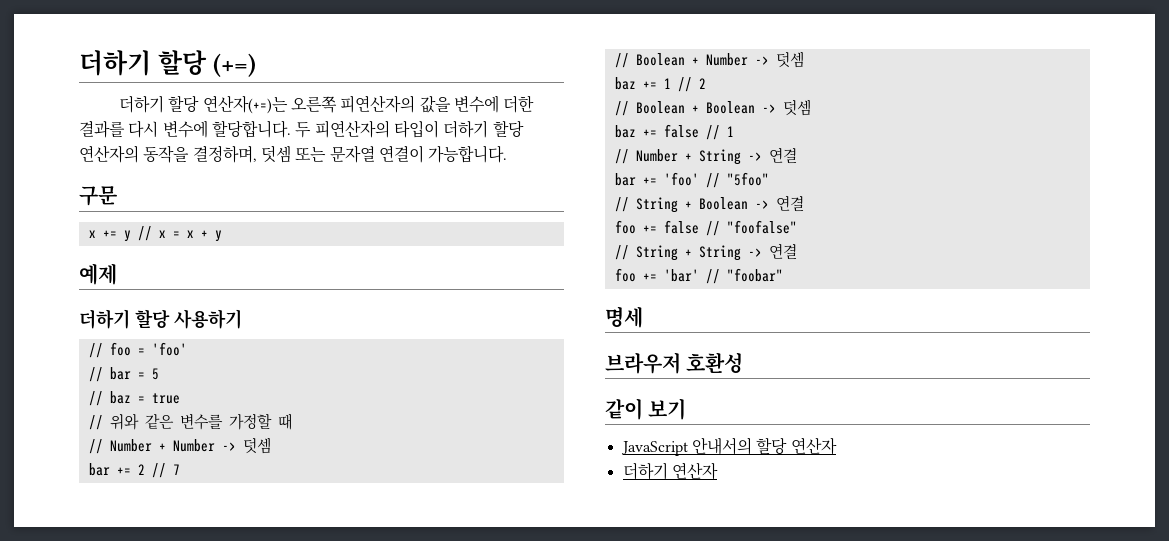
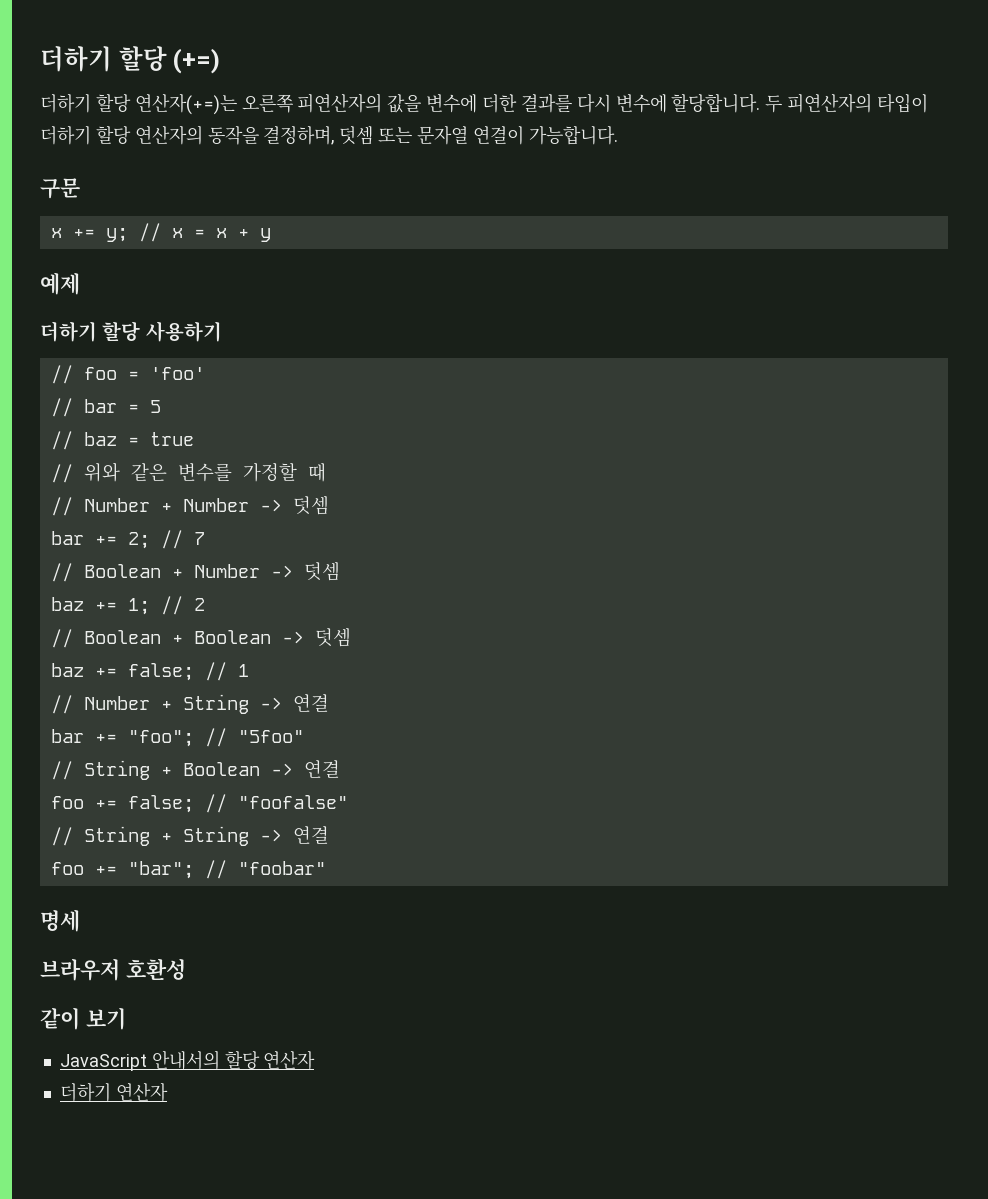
- x += y // x = x + y
+ x += y; // x = x + y
- bar += 2 // 7
+ bar += 2; // 7
- baz += 1 // 2
+ baz += 1; // 2
- baz += false // 1
+ baz += false; // 1
- bar += 'foo' // "5foo"
+ bar += "foo"; // "5foo"
- foo += false // "foofalse"
+ foo += false; // "foofalse"
- foo += 'bar' // "foobar"
+ foo += "bar"; // "foobar"

